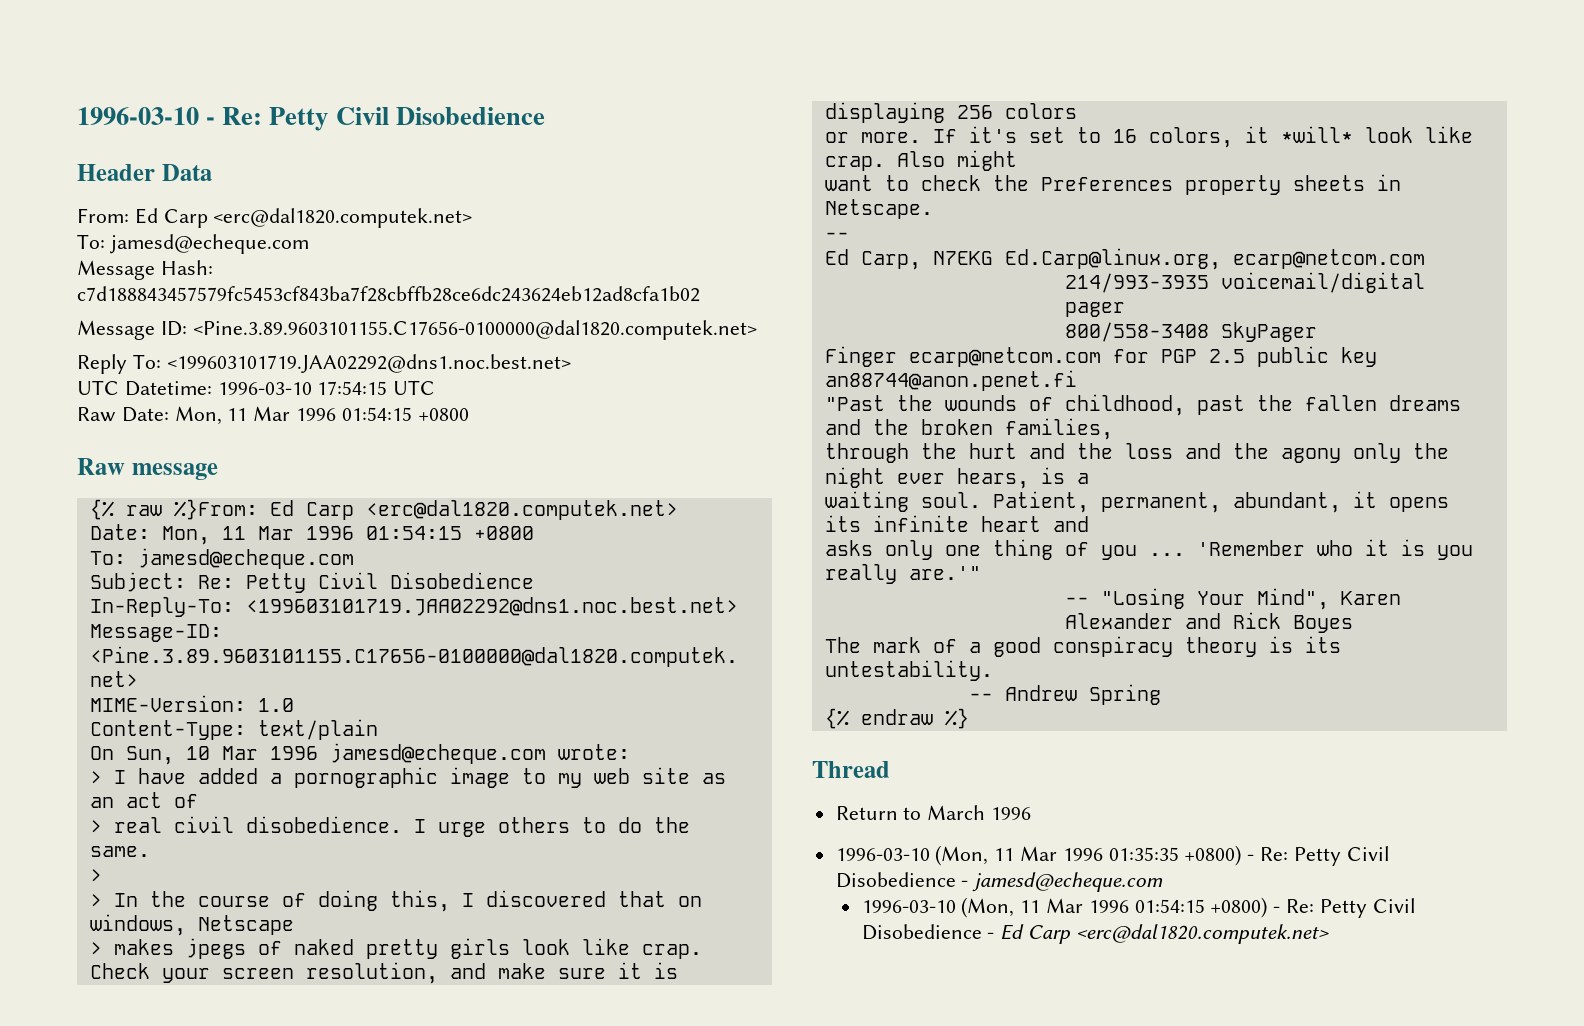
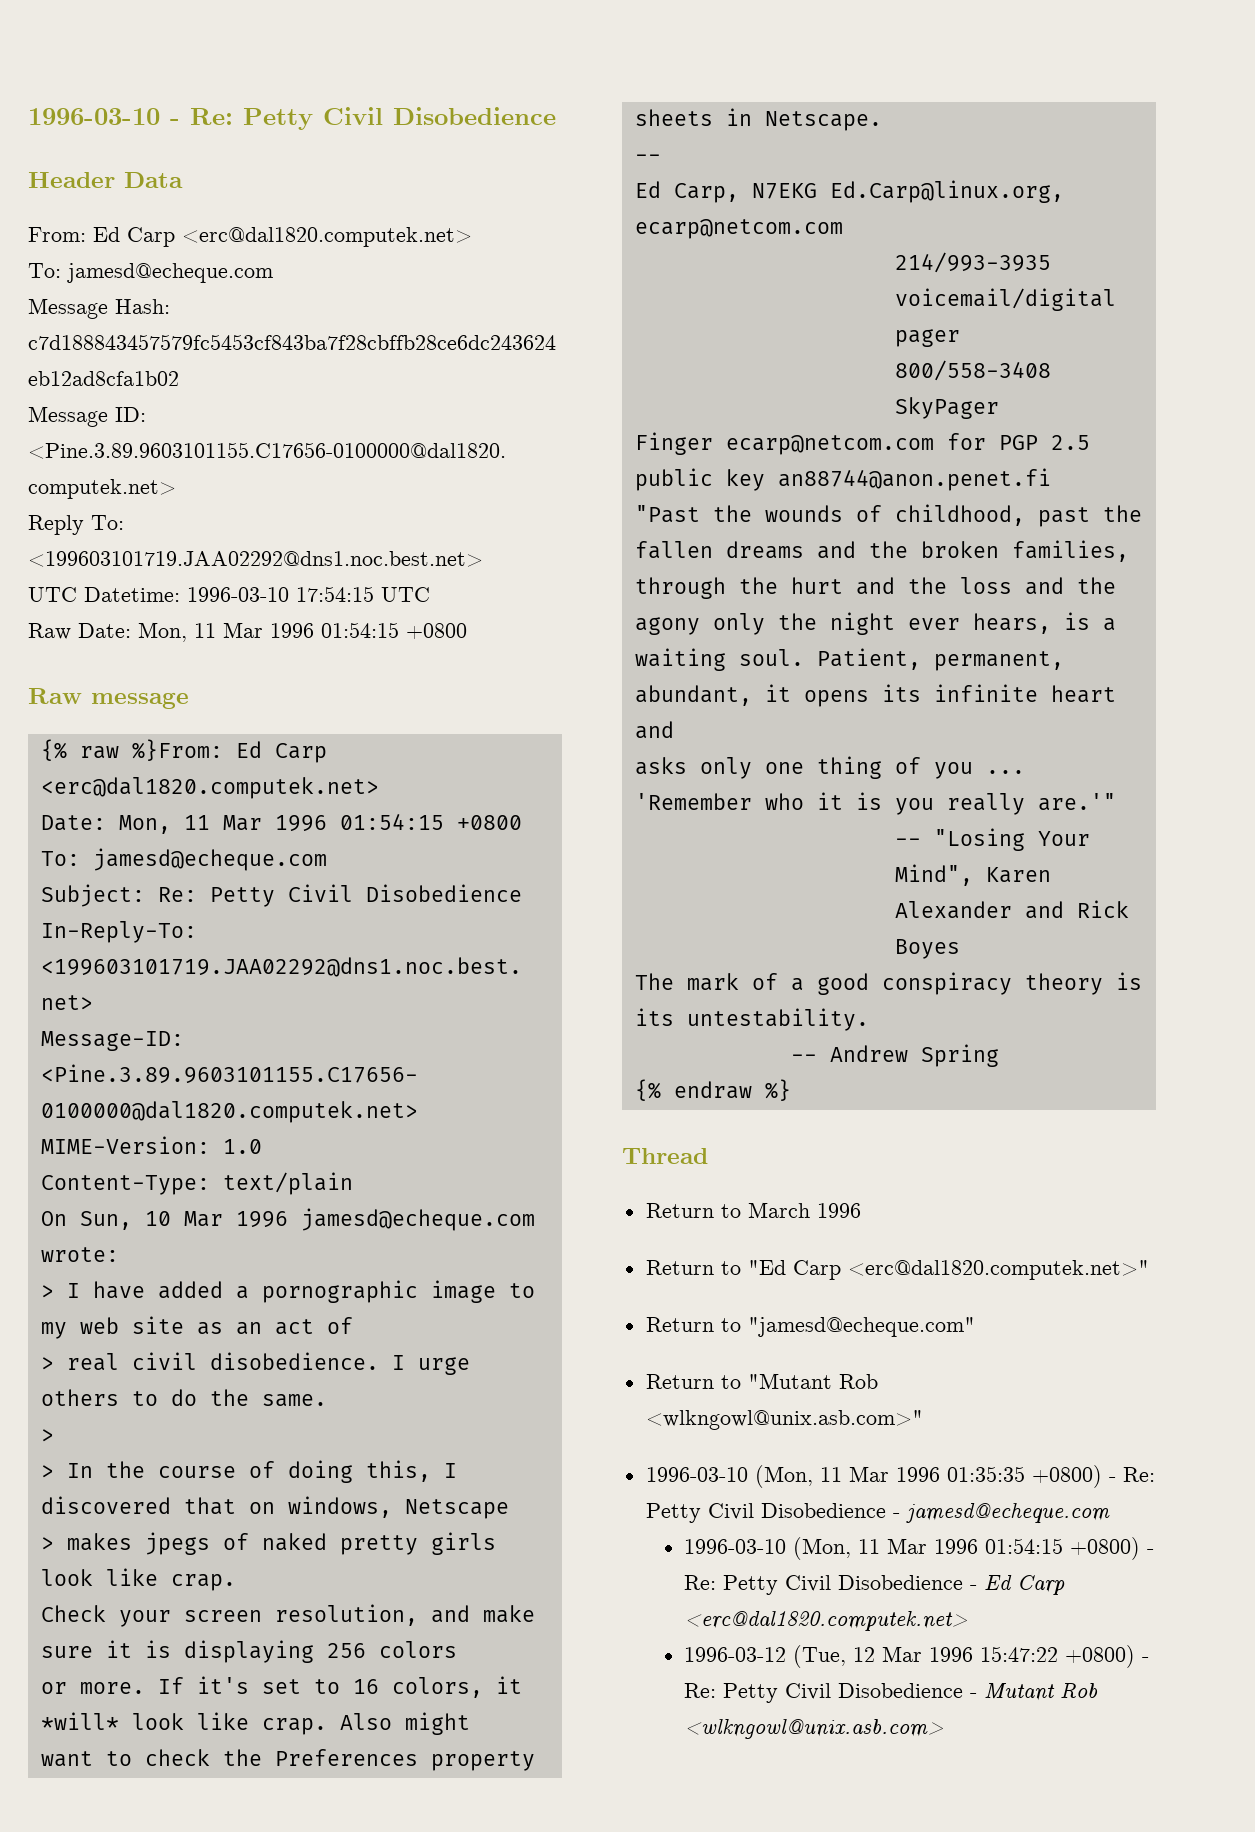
+ Return to "Ed Carp <erc@dal1820.computek.net>"
+ Return to "jamesd@echeque.com"
+ Return to "Mutant Rob <wlkngowl@unix.asb.com>"
+ 1996-03-12 (Tue, 12 Mar 1996 15:47:22 +0800) - Re: Petty Civil Disobedience - Mutant Rob <wlkngowl@unix.asb.com>

